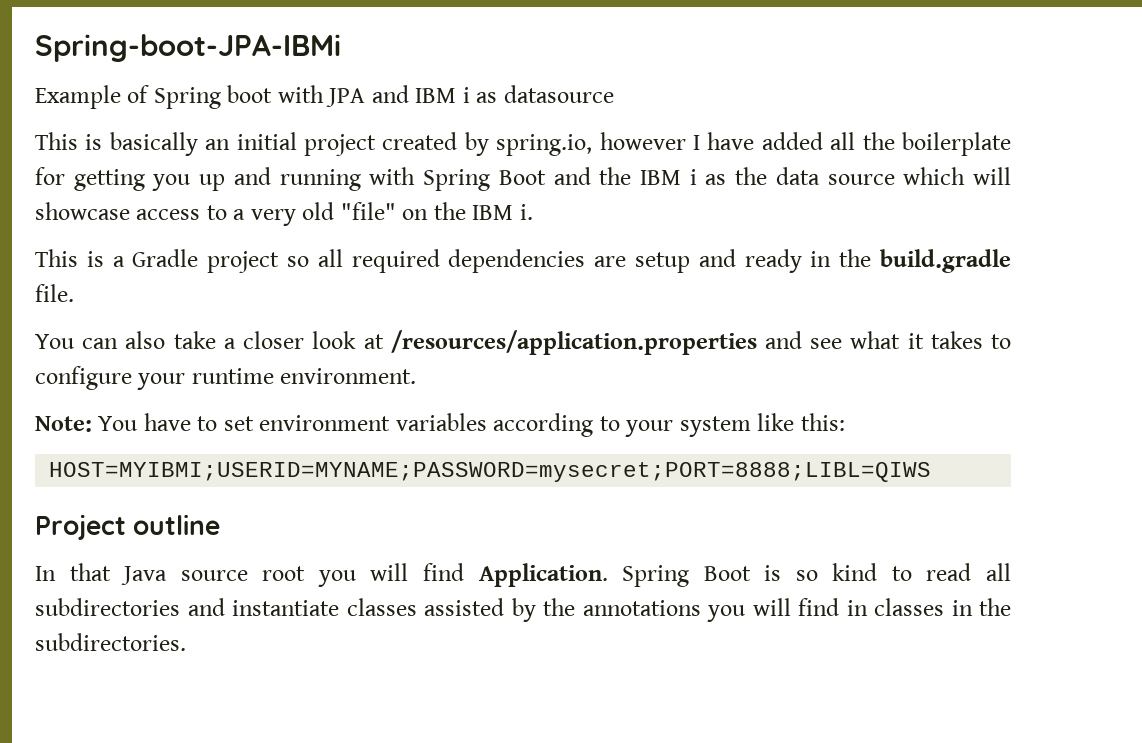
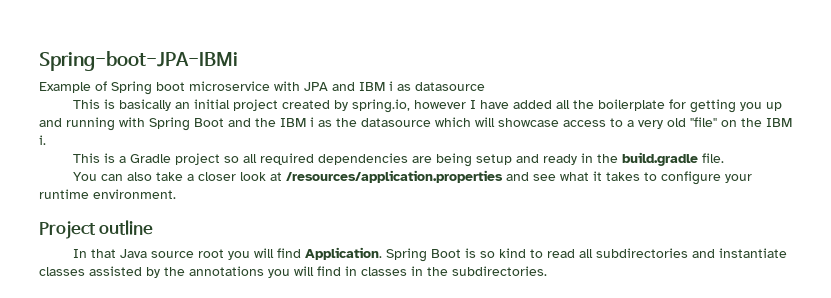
- Example of Spring boot with JPA and IBM i as datasource
+ Example of Spring boot microservice with JPA and IBM i as datasource
- This is basically an initial project created by spring.io, however I have added all the boilerplate for getting you up and running with Spring Boot and the IBM i as the data source which will showcase access to a very old "file" on the IBM i.
+ This is basically an initial project created by spring.io, however I have added all the boilerplate for getting you up and running with Spring Boot and the IBM i as the datasource which will showcase access to a very old "file" on the IBM i.
- This is a Gradle project so all required dependencies are setup and ready in the build.gradle file.
+ This is a Gradle project so all required dependencies are being setup and ready in the build.gradle file.
- Note: You have to set environment variables according to your system like this:
- HOST=MYIBMI;USERID=MYNAME;PASSWORD=mysecret;PORT=8888;LIBL=QIWS

